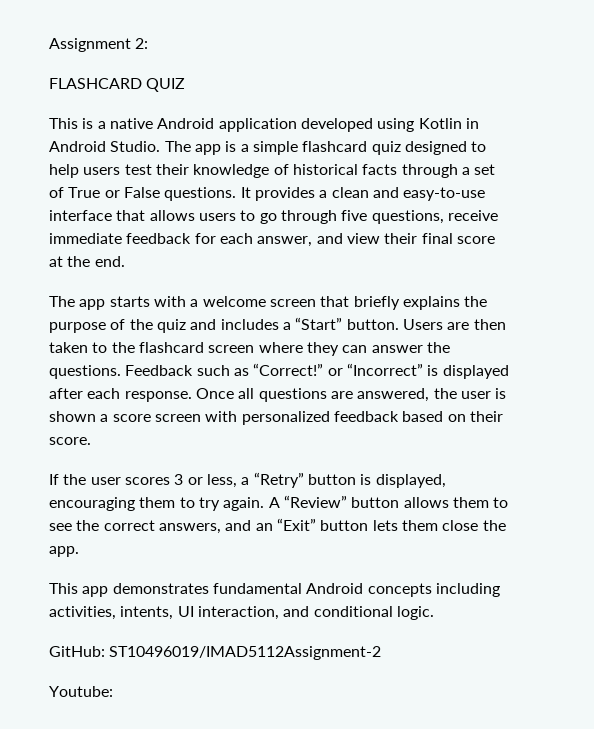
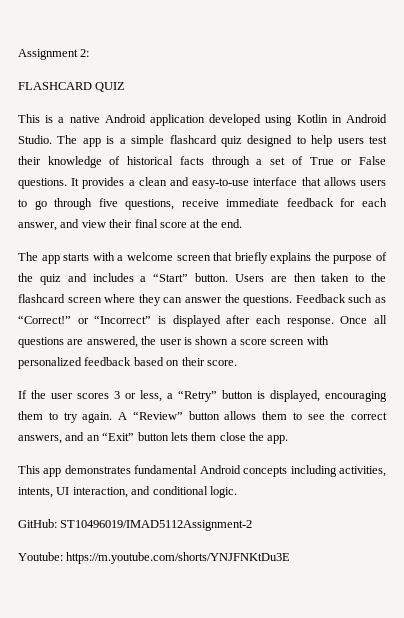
- Youtube:
+ Youtube: https://m.youtube.com/shorts/YNJFNKtDu3E

